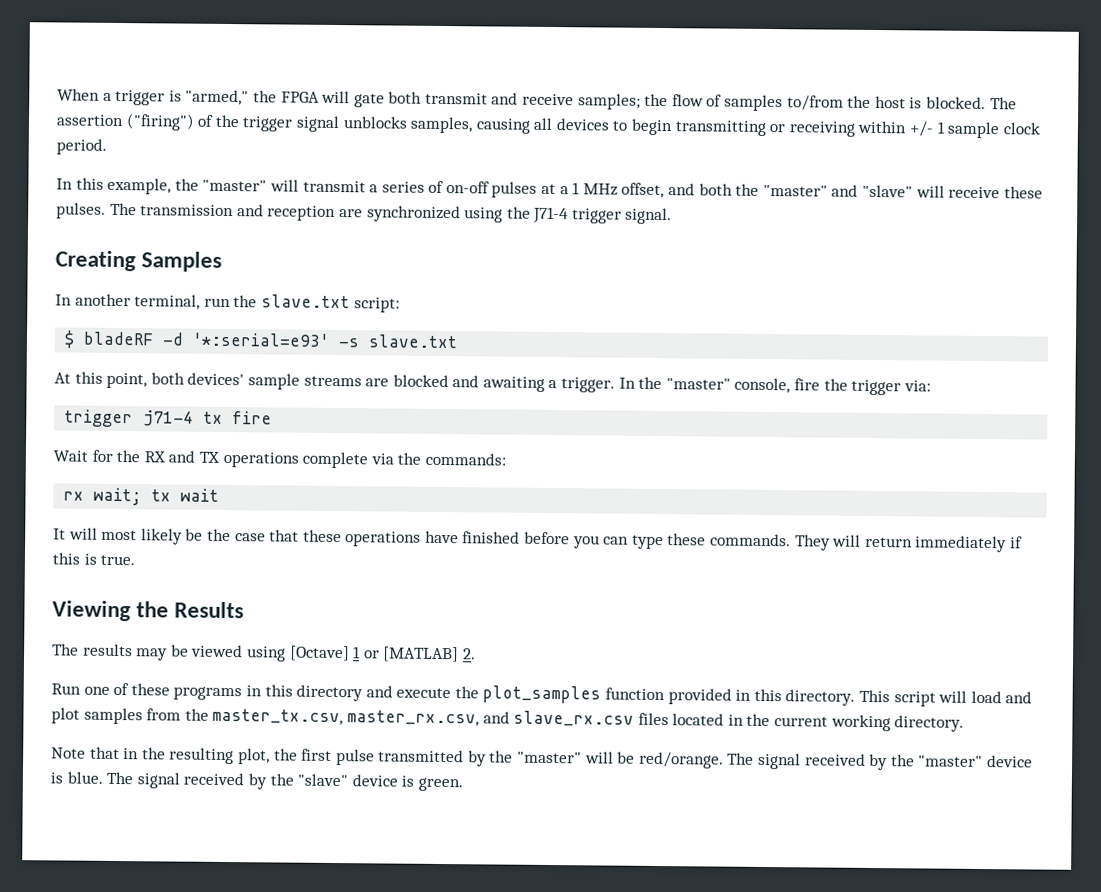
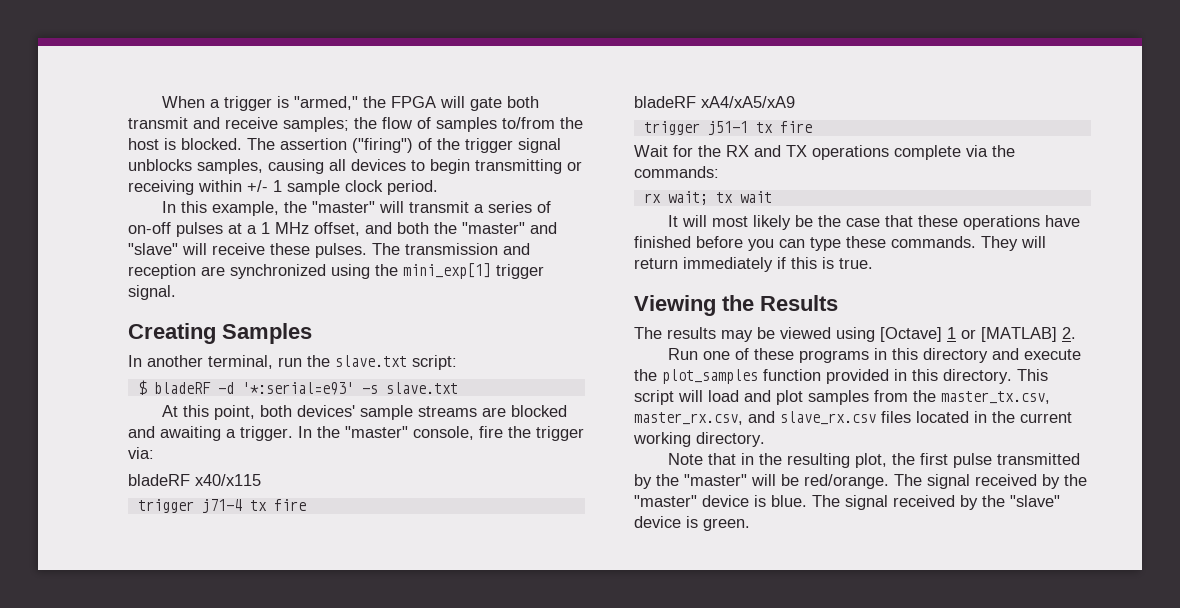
- The transmission and reception are synchronized using the J71-4 trigger signal.
+ The transmission and reception are synchronized using the mini_exp[1] trigger signal.
+ bladeRF x40/x115
+ bladeRF xA4/xA5/xA9
+ trigger j51-1 tx fire

